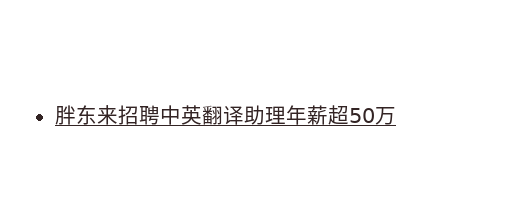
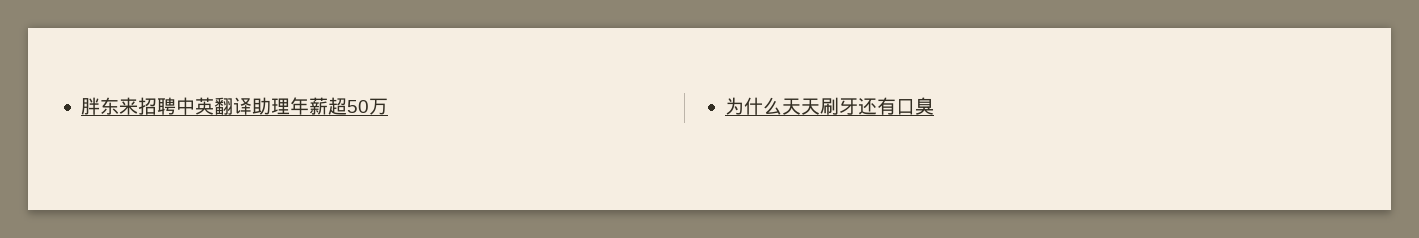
+ 为什么天天刷牙还有口臭

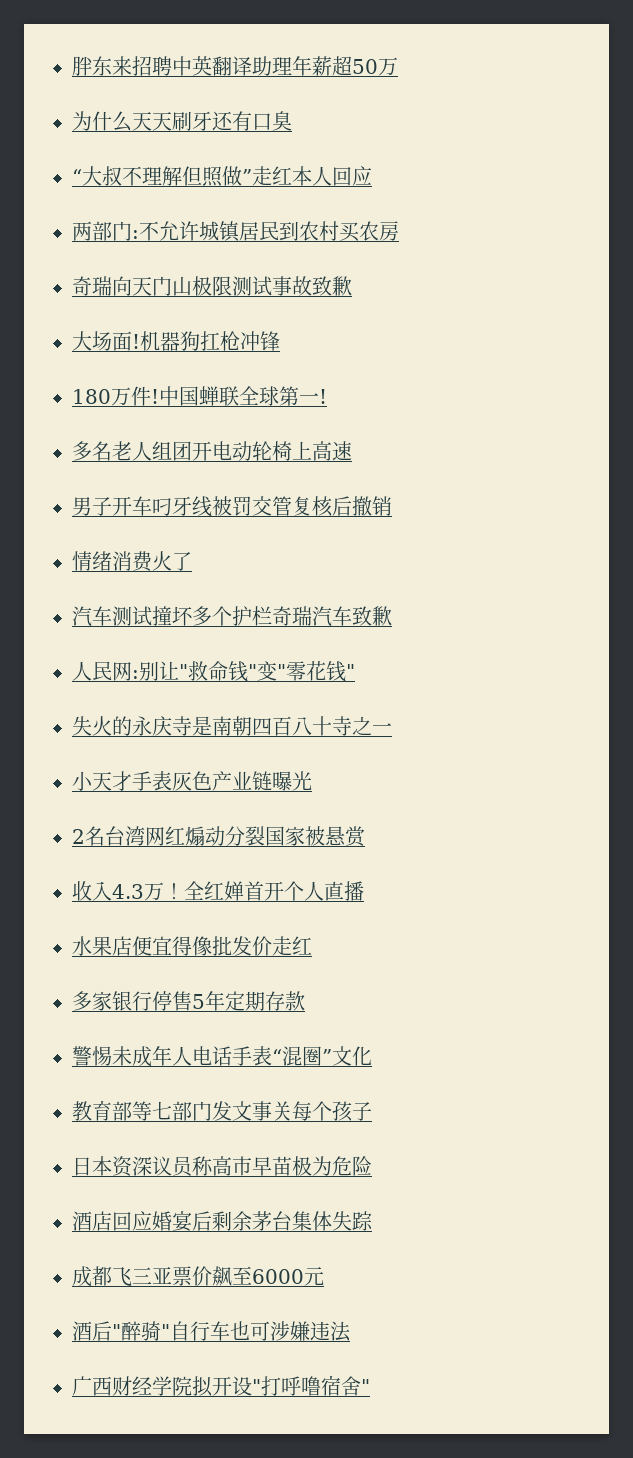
+ “大叔不理解但照做”走红本人回应
+ 两部门:不允许城镇居民到农村买农房
+ 奇瑞向天门山极限测试事故致歉
+ 大场面!机器狗扛枪冲锋
+ 180万件!中国蝉联全球第一!
+ 多名老人组团开电动轮椅上高速
+ 男子开车叼牙线被罚交管复核后撤销
+ 情绪消费火了
+ 汽车测试撞坏多个护栏奇瑞汽车致歉
+ 人民网:别让"救命钱"变"零花钱"
+ 失火的永庆寺是南朝四百八十寺之一
+ 小天才手表灰色产业链曝光
+ 2名台湾网红煽动分裂国家被悬赏
+ 收入4.3万！全红婵首开个人直播
+ 水果店便宜得像批发价走红
+ 多家银行停售5年定期存款
+ 警惕未成年人电话手表“混圈”文化
+ 教育部等七部门发文事关每个孩子
+ 日本资深议员称高市早苗极为危险
+ 酒店回应婚宴后剩余茅台集体失踪
+ 成都飞三亚票价飙至6000元
+ 酒后"醉骑"自行车也可涉嫌违法
+ 广西财经学院拟开设"打呼噜宿舍"

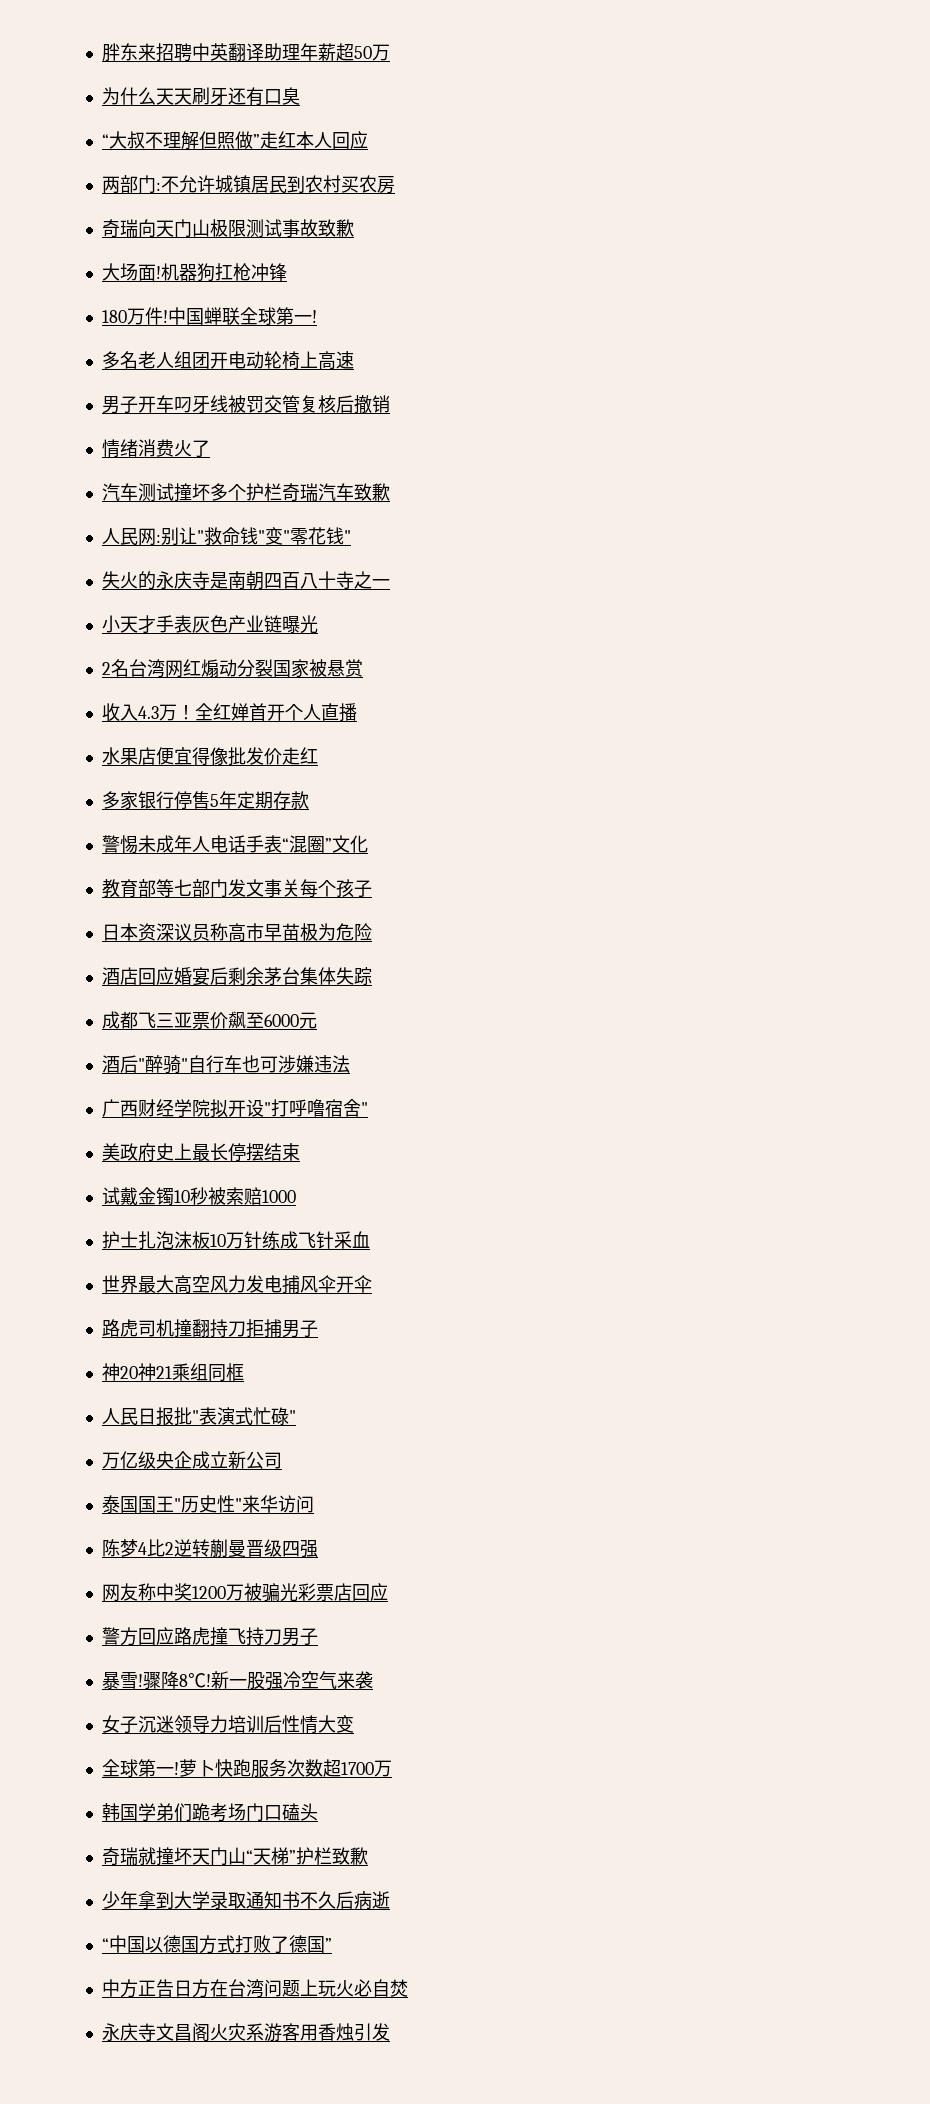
+ 美政府史上最长停摆结束
+ 试戴金镯10秒被索赔1000
+ 护士扎泡沫板10万针练成飞针采血
+ 世界最大高空风力发电捕风伞开伞
+ 路虎司机撞翻持刀拒捕男子
+ 神20神21乘组同框
+ 人民日报批"表演式忙碌"
+ 万亿级央企成立新公司
+ 泰国国王"历史性"来华访问
+ 陈梦4比2逆转蒯曼晋级四强
+ 网友称中奖1200万被骗光彩票店回应
+ 警方回应路虎撞飞持刀男子
+ 暴雪!骤降8℃!新一股强冷空气来袭
+ 女子沉迷领导力培训后性情大变
+ 全球第一!萝卜快跑服务次数超1700万
+ 韩国学弟们跪考场门口磕头
+ 奇瑞就撞坏天门山“天梯”护栏致歉
+ 少年拿到大学录取通知书不久后病逝
+ “中国以德国方式打败了德国”
+ 中方正告日方在台湾问题上玩火必自焚
+ 永庆寺文昌阁火灾系游客用香烛引发

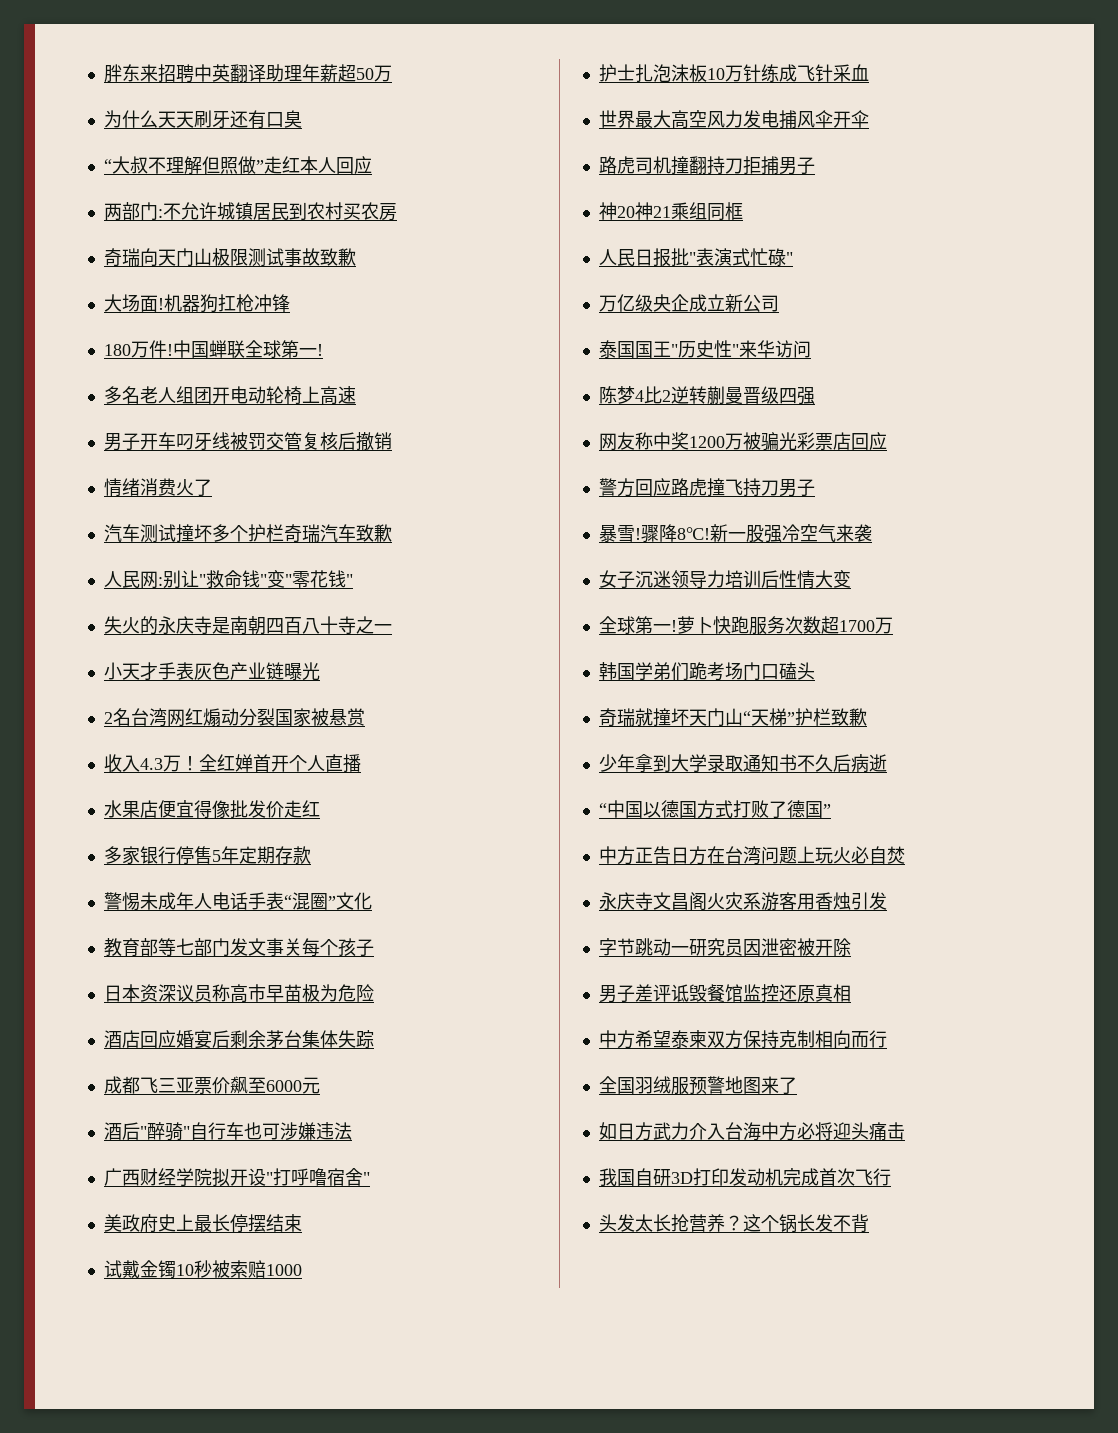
+ 字节跳动一研究员因泄密被开除
+ 男子差评诋毁餐馆监控还原真相
+ 中方希望泰柬双方保持克制相向而行
+ 全国羽绒服预警地图来了
+ 如日方武力介入台海中方必将迎头痛击
+ 我国自研3D打印发动机完成首次飞行
+ 头发太长抢营养？这个锅长发不背

